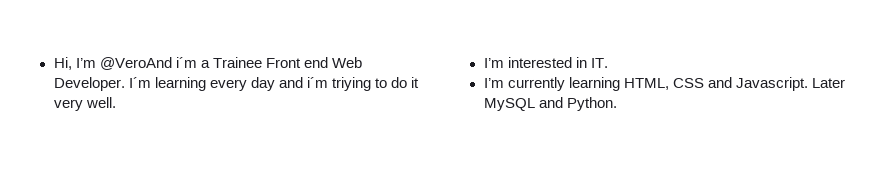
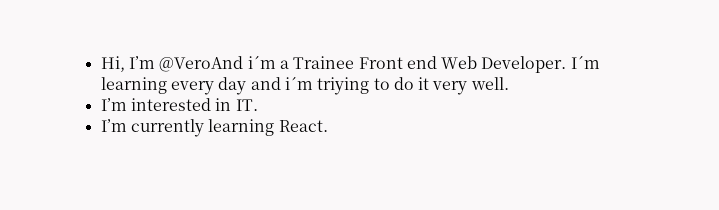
- I’m currently learning HTML, CSS and Javascript. Later MySQL and Python.
+ I’m currently learning React.

